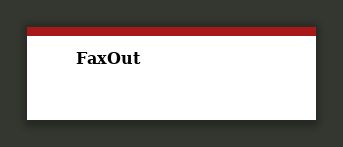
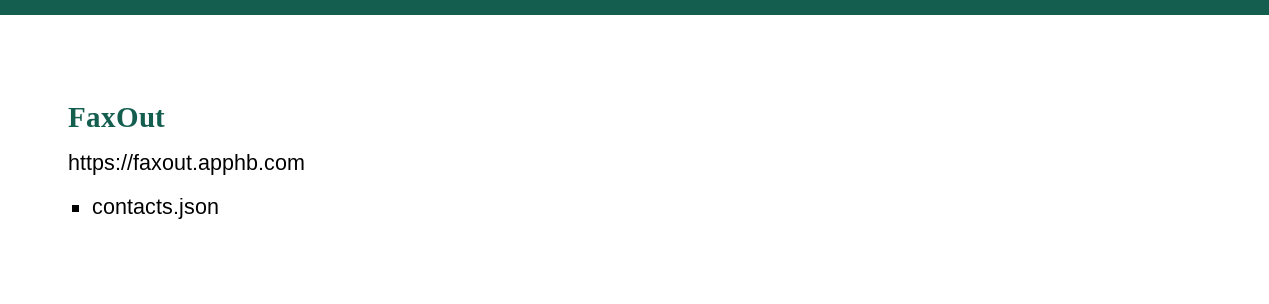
+ https://faxout.apphb.com
+ contacts.json

